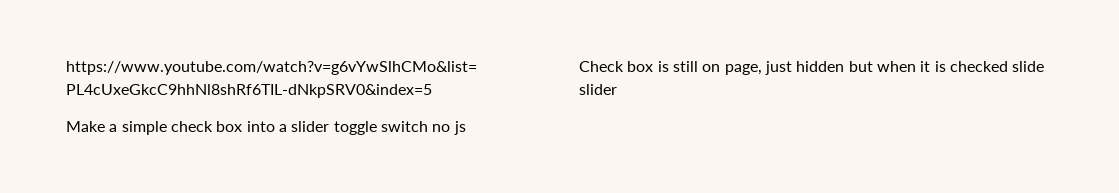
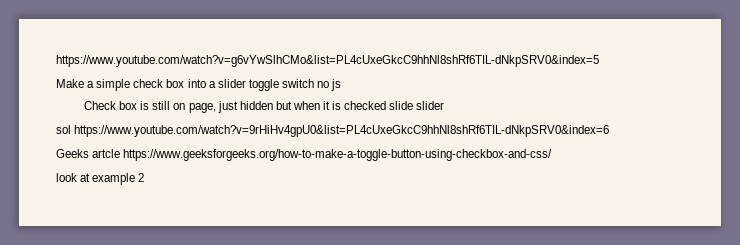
+ sol https://www.youtube.com/watch?v=9rHiHv4gpU0&list=PL4cUxeGkcC9hhNl8shRf6TIL-dNkpSRV0&index=6
+ Geeks artcle https://www.geeksforgeeks.org/how-to-make-a-toggle-button-using-checkbox-and-css/
+ look at example 2

